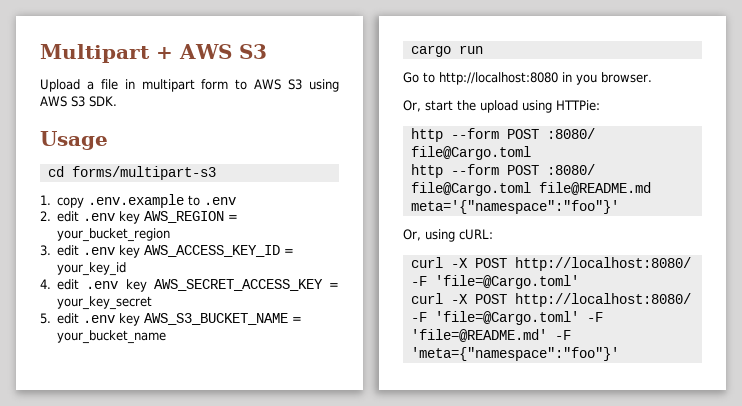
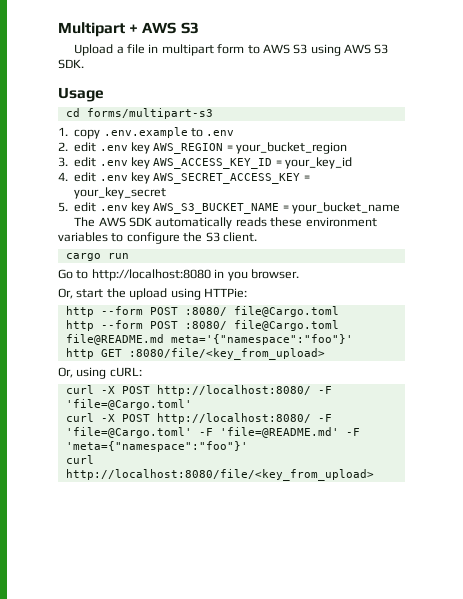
+ The AWS SDK automatically reads these environment variables to configure the S3 client.
+ http GET :8080/file/<key_from_upload>
+ curl http://localhost:8080/file/<key_from_upload>

